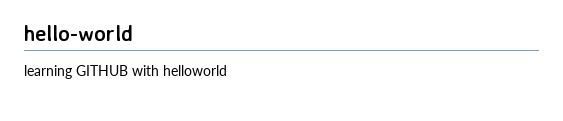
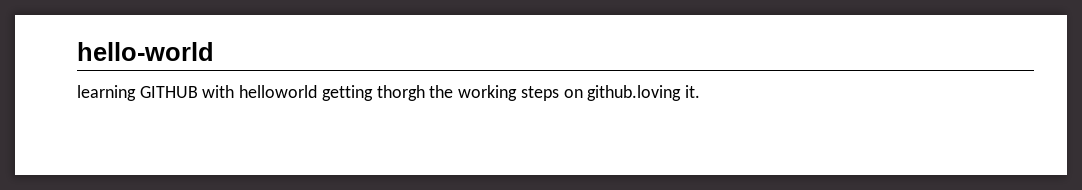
- learning GITHUB with helloworld
+ learning GITHUB with helloworld getting thorgh the working steps on github.loving it.

